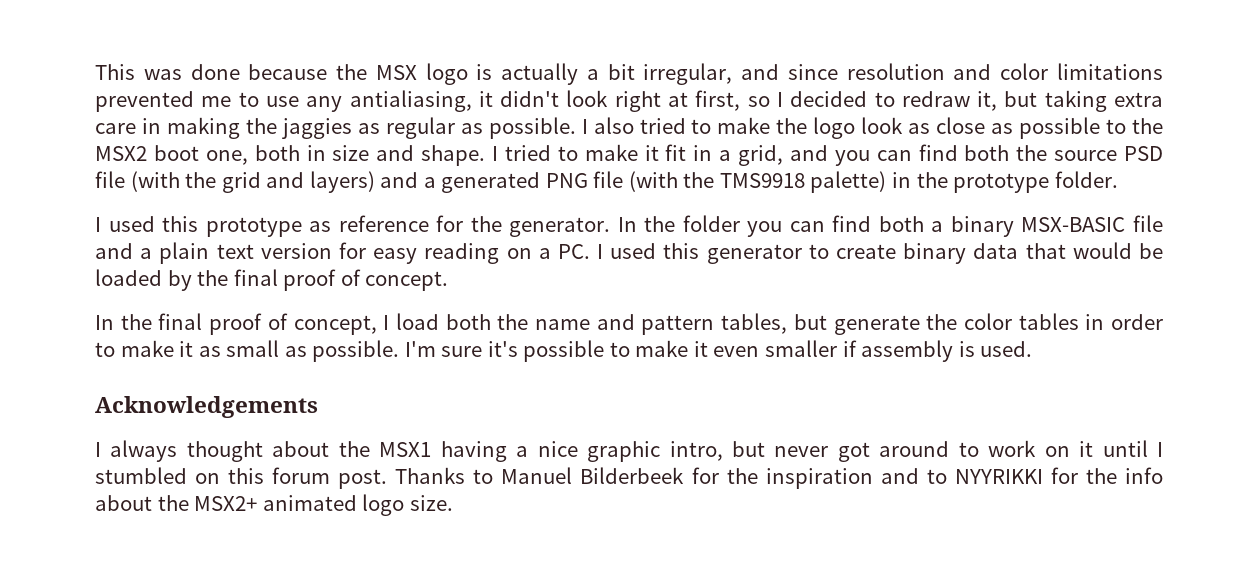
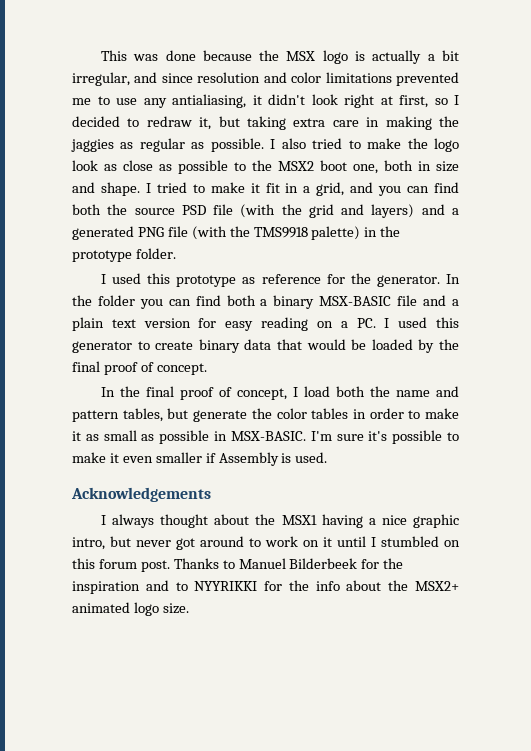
- In the final proof of concept, I load both the name and pattern tables, but generate the color tables in order to make it as small as possible.
+ In the final proof of concept, I load both the name and pattern tables, but generate the color tables in order to make it as small as possible in MSX-BASIC.
- I'm sure it's possible to make it even smaller if assembly is used.
+ I'm sure it's possible to make it even smaller if Assembly is used.

